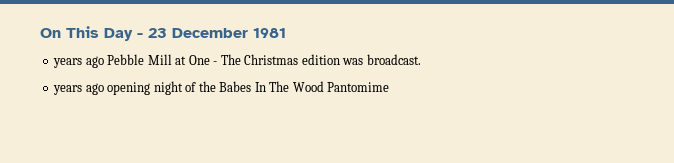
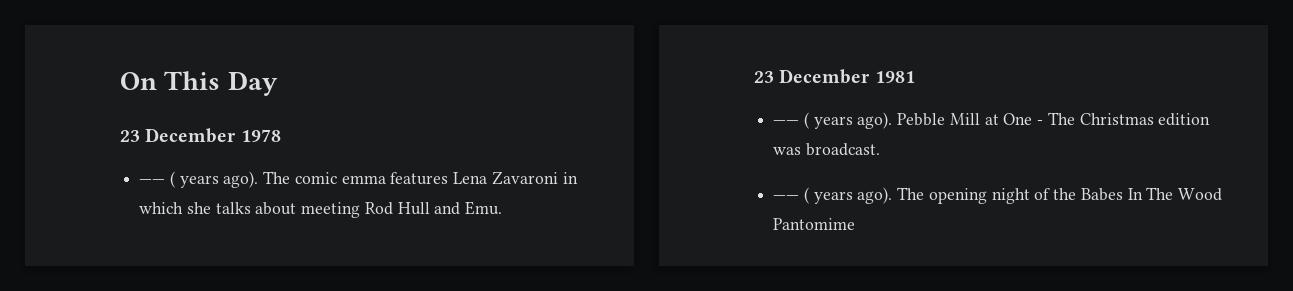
- On This Day - 23 December 1981
+ On This Day
+ 23 December 1978
+ —— ( years ago). The comic emma features Lena Zavaroni in which she talks about meeting Rod Hull and Emu.
+ 23 December 1981
- years ago Pebble Mill at One - The Christmas edition was broadcast.
+ —— ( years ago). Pebble Mill at One - The Christmas edition was broadcast.
- years ago opening night of the Babes In The Wood Pantomime
+ —— ( years ago). The opening night of the Babes In The Wood Pantomime

